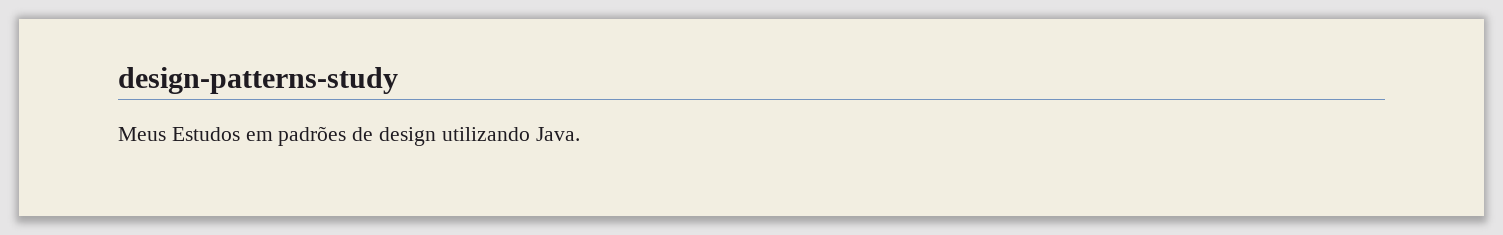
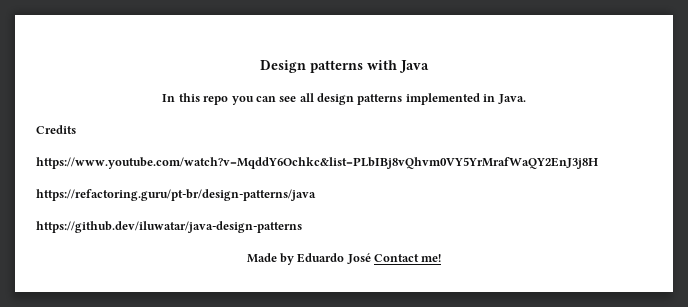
- design-patterns-study
- Meus Estudos em padrões de design utilizando Java.
+ Design patterns with Java
+ In this repo you can see all design patterns implemented in Java.
+ Credits
+ https://www.youtube.com/watch?v=MqddY6Ochkc&list=PLbIBj8vQhvm0VY5YrMrafWaQY2EnJ3j8H
+ https://refactoring.guru/pt-br/design-patterns/java
+ https://github.dev/iluwatar/java-design-patterns
+ Made by Eduardo José Contact me!

